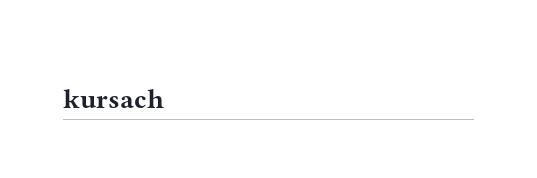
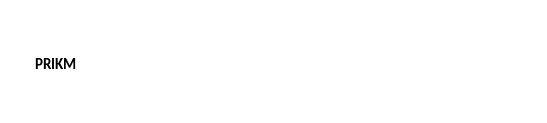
- kursach
+ PRIKM

